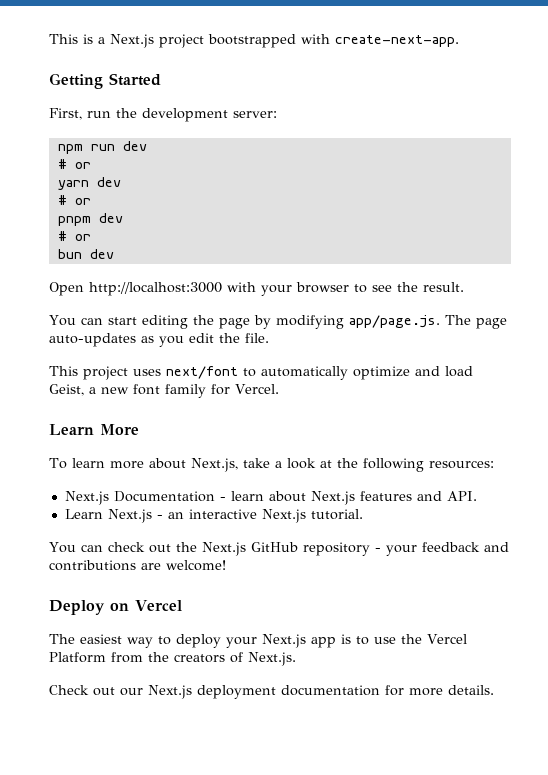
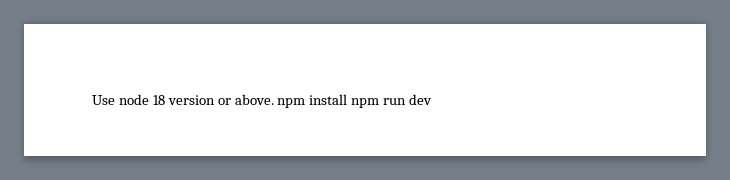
- This is a Next.js project bootstrapped with create-next-app.
- Getting Started
- First, run the development server:
- npm run dev
- # or
- yarn dev
- # or
- pnpm dev
- # or
- bun dev
- Open http://localhost:3000 with your browser to see the result.
- You can start editing the page by modifying app/page.js. The page auto-updates as you edit the file.
- This project uses next/font to automatically optimize and load Geist, a new font family for Vercel.
- Learn More
- To learn more about Next.js, take a look at the following resources:
- Next.js Documentation - learn about Next.js features and API.
- Learn Next.js - an interactive Next.js tutorial.
- You can check out the Next.js GitHub repository - your feedback and contributions are welcome!
- Deploy on Vercel
- The easiest way to deploy your Next.js app is to use the Vercel Platform from the creators of Next.js.
- Check out our Next.js deployment documentation for more details.
+ Use node 18 version or above. npm install npm run dev

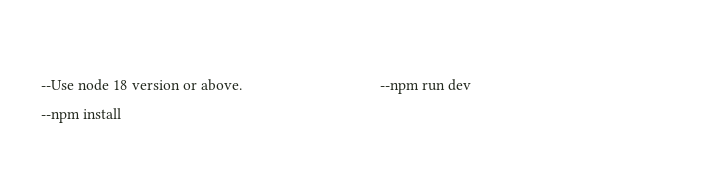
- Use node 18 version or above. npm install npm run dev
+ --Use node 18 version or above.
+ --npm install
+ --npm run dev

